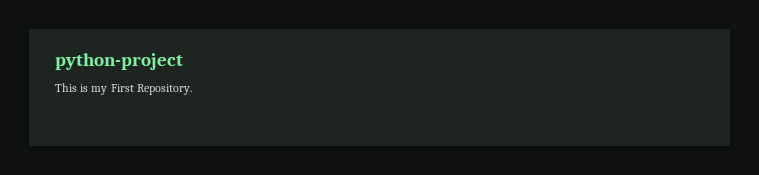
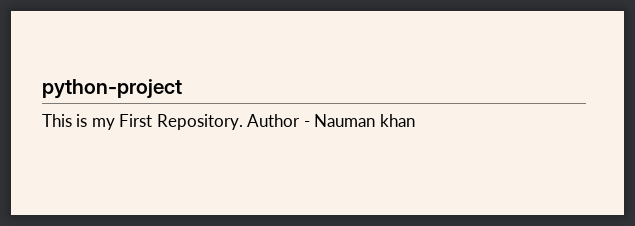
+ Author - Nauman khan

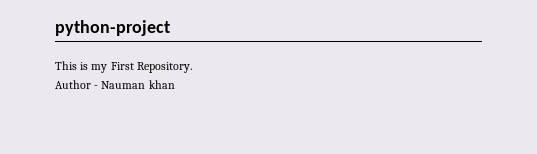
- This is my First Repository. Author - Nauman khan
+ This is my First Repository.
+ Author - Nauman khan

